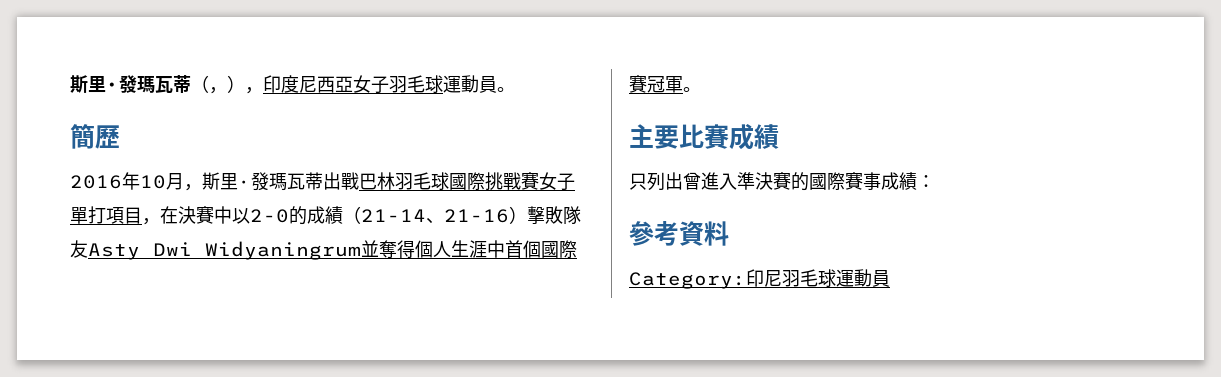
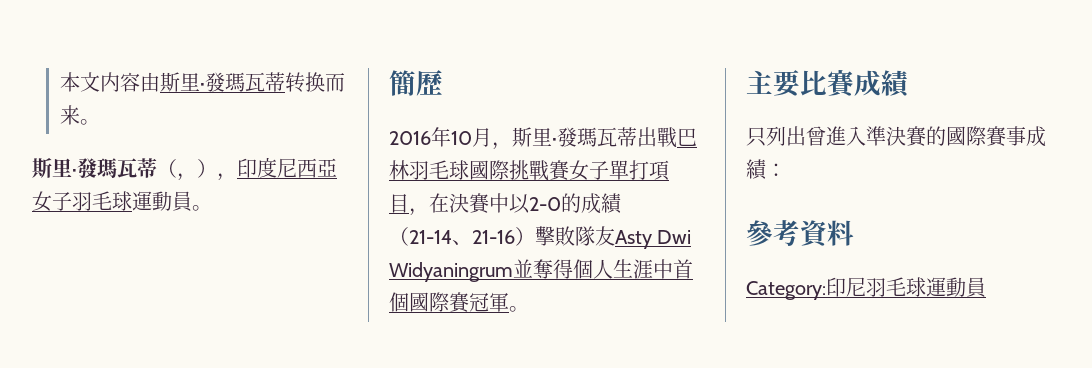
+ 本文内容由斯里·發瑪瓦蒂转换而来。

